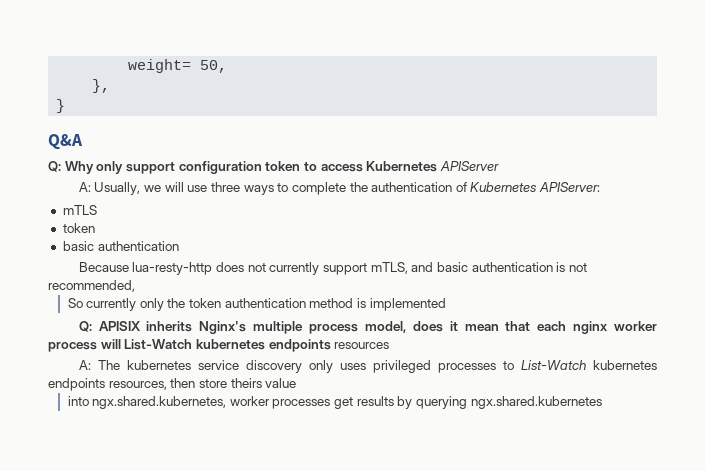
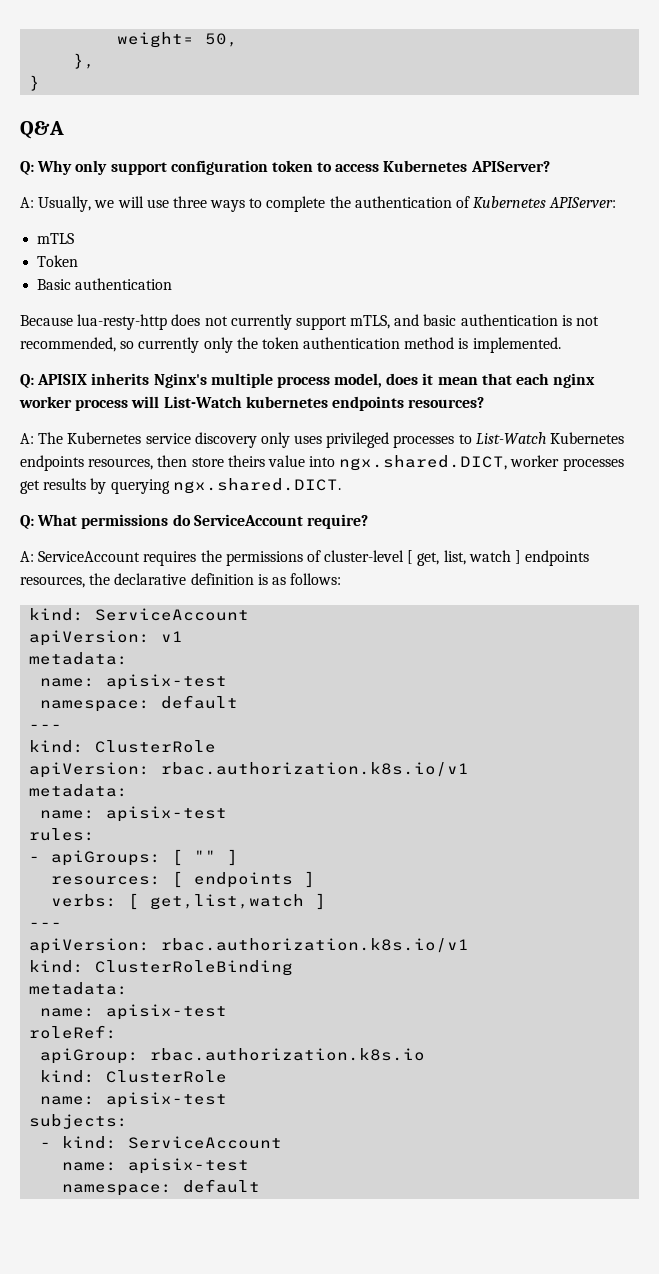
- Q: Why only support configuration token to access Kubernetes APIServer
+ Q: Why only support configuration token to access Kubernetes APIServer?
  mTLS
- token
- basic authentication
+ Token
+ Basic authentication
- Because lua-resty-http does not currently support mTLS, and basic authentication is not recommended,
- So currently only the token authentication method is implemented
+ Because lua-resty-http does not currently support mTLS, and basic authentication is not recommended, so currently only the token authentication method is implemented.
- Q: APISIX inherits Nginx's multiple process model, does it mean that each nginx worker process will List-Watch kubernetes endpoints resources
+ Q: APISIX inherits Nginx's multiple process model, does it mean that each nginx worker process will List-Watch kubernetes endpoints resources?
- A: The kubernetes service discovery only uses privileged processes to List-Watch kubernetes endpoints resources, then store theirs value
- into ngx.shared.kubernetes, worker processes get results by querying ngx.shared.kubernetes
+ A: The Kubernetes service discovery only uses privileged processes to List-Watch Kubernetes endpoints resources, then store theirs value into ngx.shared.DICT, worker processes get results by querying ngx.shared.DICT.
+ Q: What permissions do ServiceAccount require?
+ A: ServiceAccount requires the permissions of cluster-level [ get, list, watch ] endpoints resources, the declarative definition is as follows:
+ kind: ServiceAccount
+ apiVersion: v1
+ metadata:
+ name: apisix-test
+ namespace: default
+ ---
+ kind: ClusterRole
+ apiVersion: rbac.authorization.k8s.io/v1
+ metadata:
+ name: apisix-test
+ rules:
+ - apiGroups: [ "" ]
+ resources: [ endpoints ]
+ verbs: [ get,list,watch ]
+ ---
+ apiVersion: rbac.authorization.k8s.io/v1
+ kind: ClusterRoleBinding
+ metadata:
+ name: apisix-test
+ roleRef:
+ apiGroup: rbac.authorization.k8s.io
+ kind: ClusterRole
+ name: apisix-test
+ subjects:
+ - kind: ServiceAccount
+ name: apisix-test
+ namespace: default

